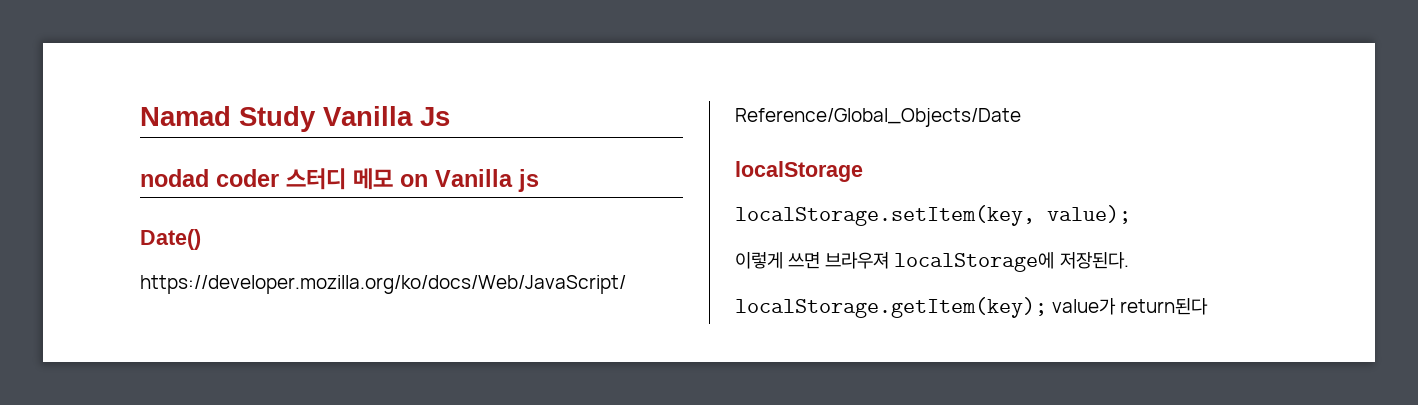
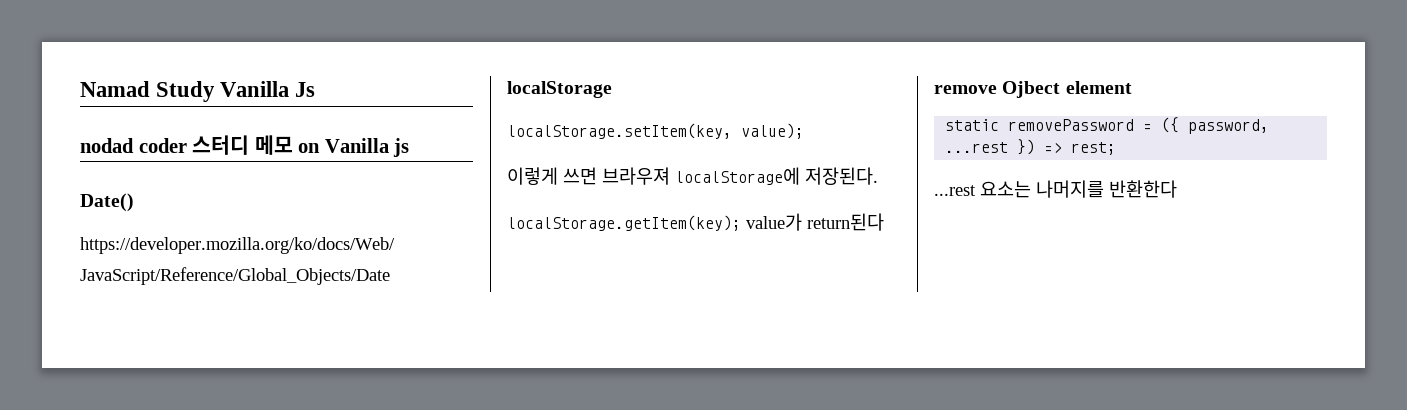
+ remove Ojbect element
+ static removePassword = ({ password, ...rest }) => rest;
+ ...rest 요소는 나머지를 반환한다

